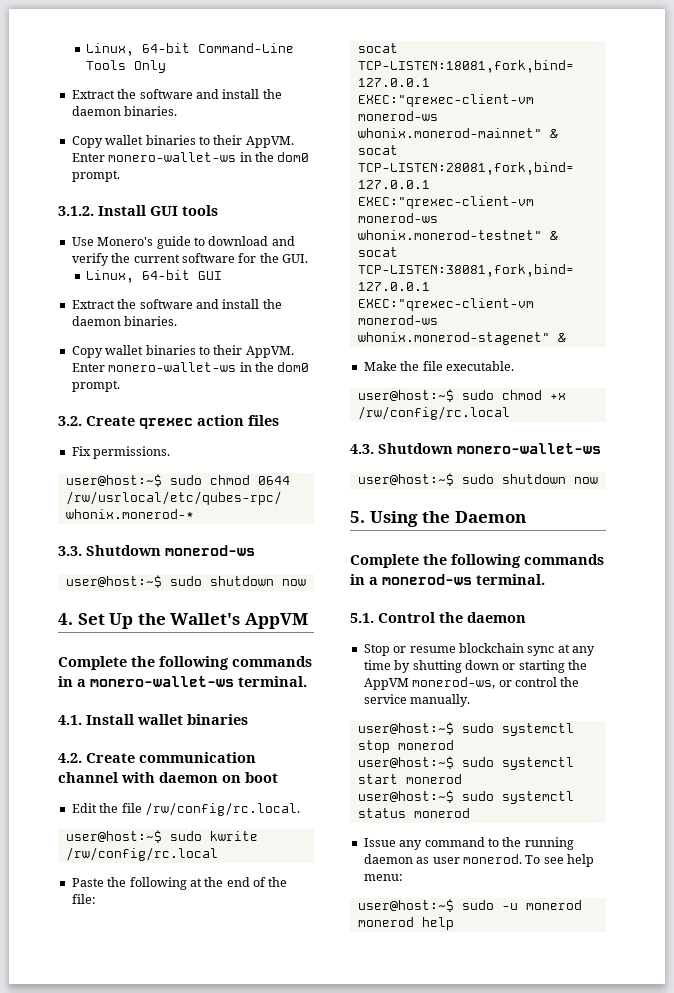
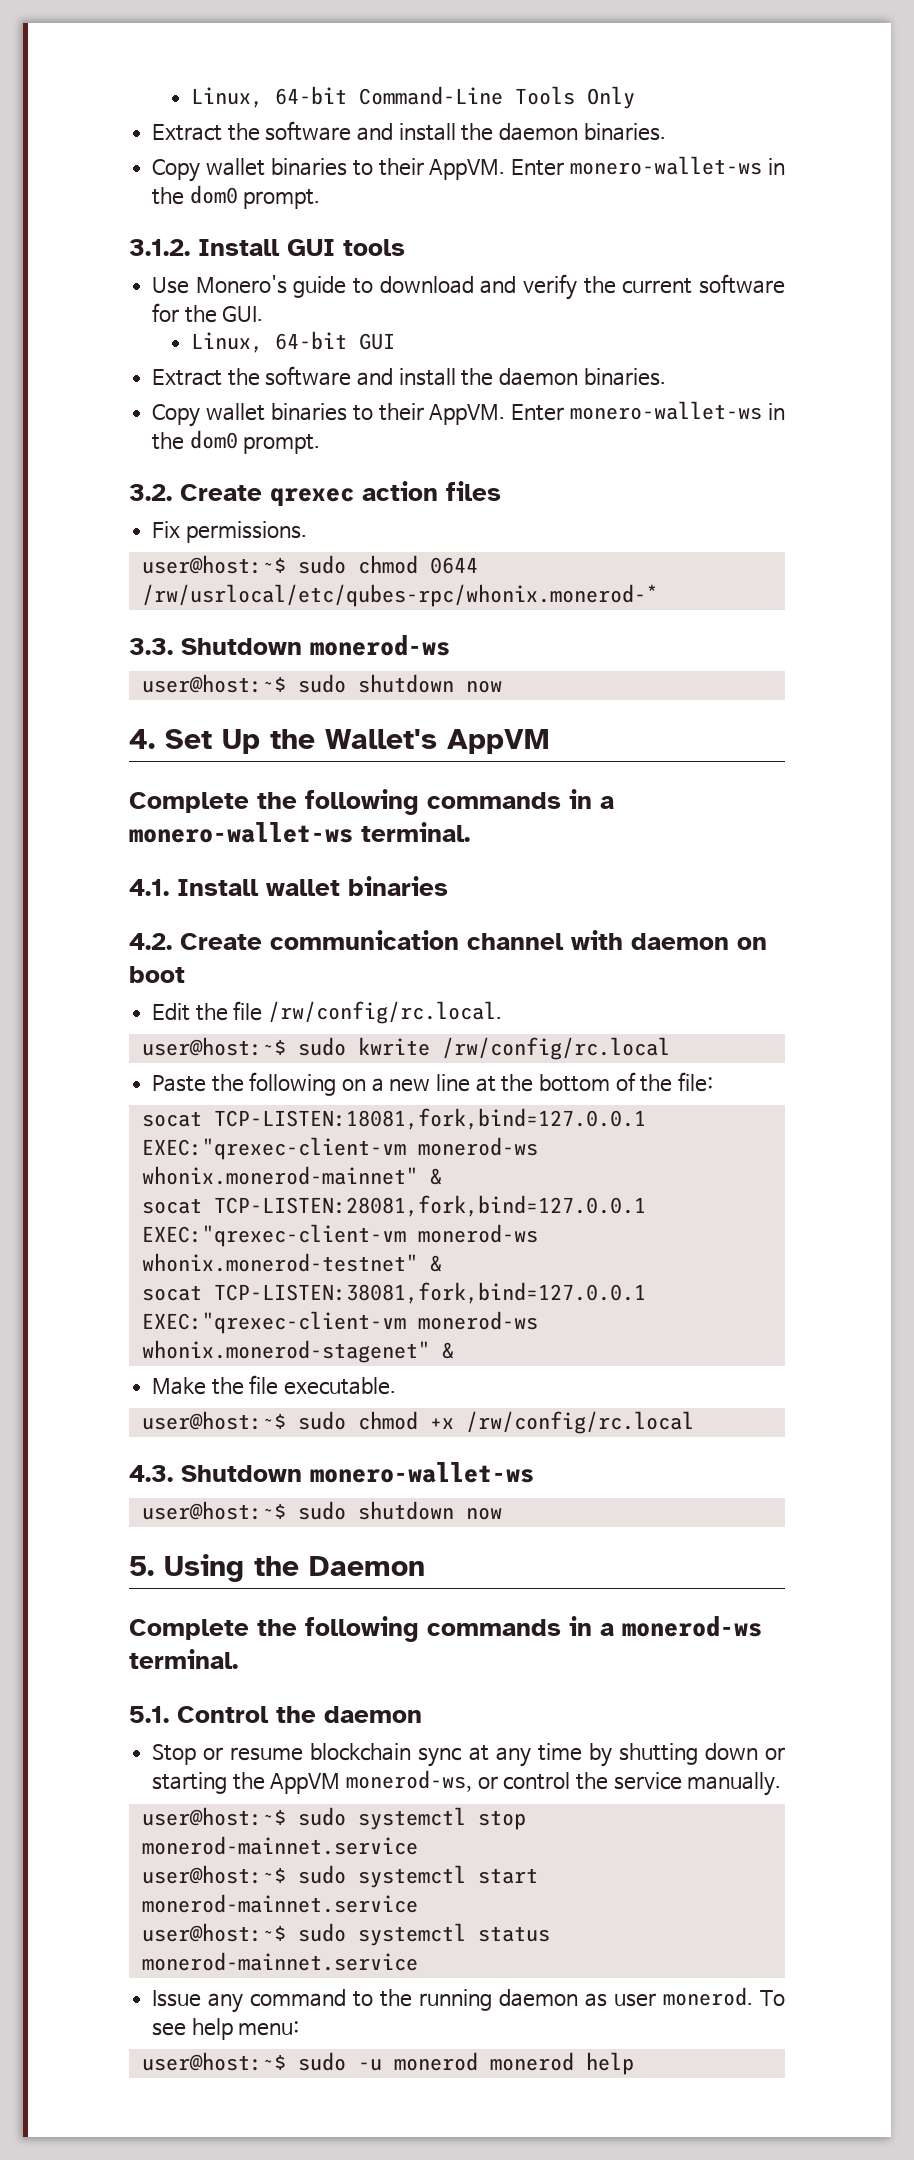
- Paste the following at the end of the file:
+ Paste the following on a new line at the bottom of the file:
- user@host:~$ sudo systemctl stop monerod
+ user@host:~$ sudo systemctl stop monerod-mainnet.service
- user@host:~$ sudo systemctl start monerod
+ user@host:~$ sudo systemctl start monerod-mainnet.service
- user@host:~$ sudo systemctl status monerod
+ user@host:~$ sudo systemctl status monerod-mainnet.service

